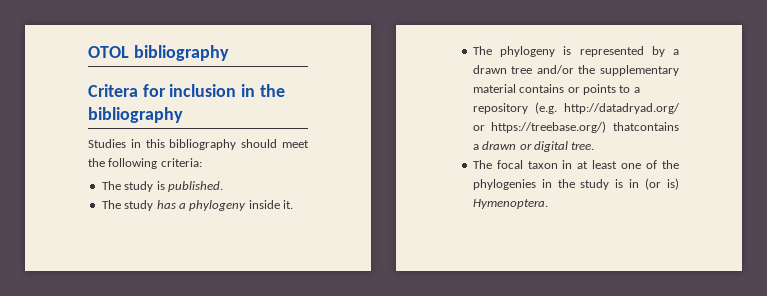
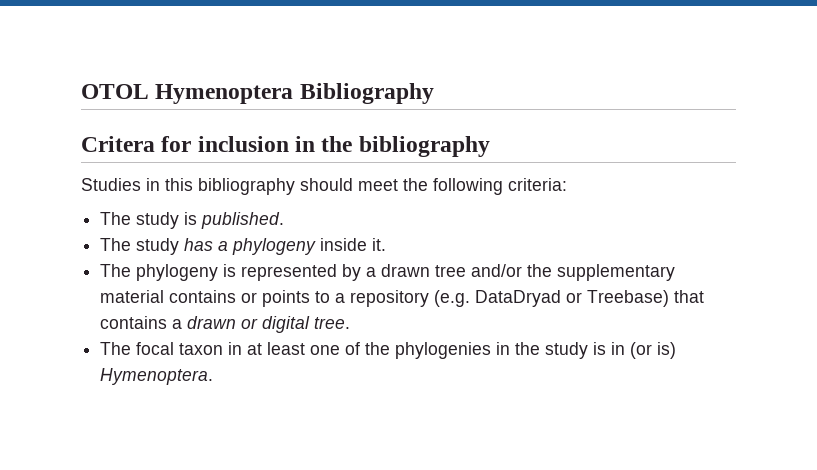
- OTOL bibliography
+ OTOL Hymenoptera Bibliography
- The phylogeny is represented by a drawn tree and/or the supplementary material contains or points to a repository (e.g. http://datadryad.org/ or https://treebase.org/) thatcontains a drawn or digital tree.
+ The phylogeny is represented by a drawn tree and/or the supplementary material contains or points to a repository (e.g. DataDryad or Treebase) that contains a drawn or digital tree.

